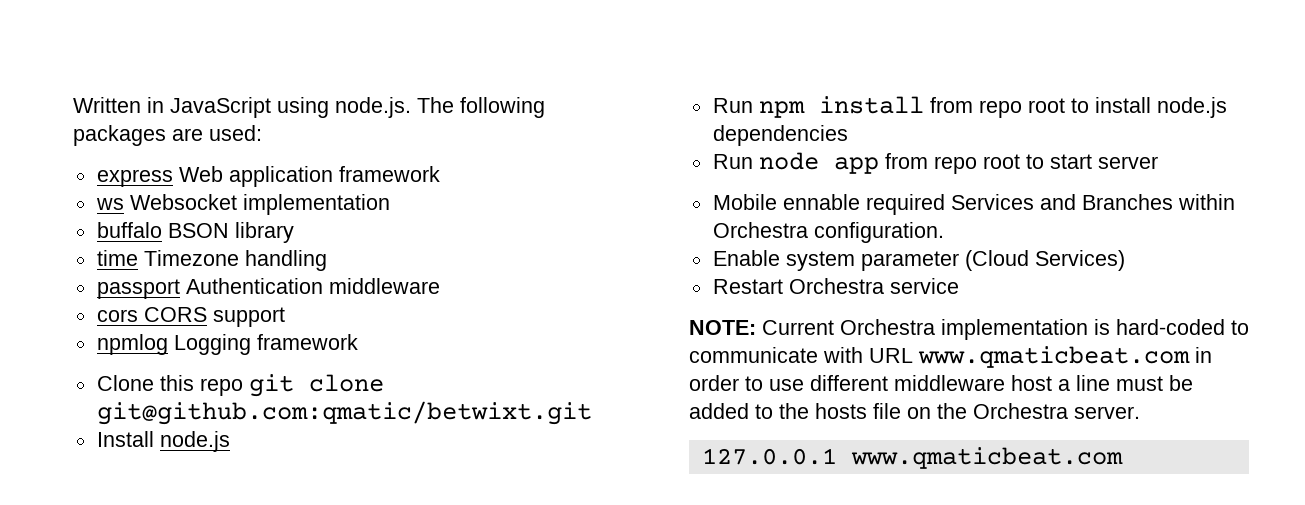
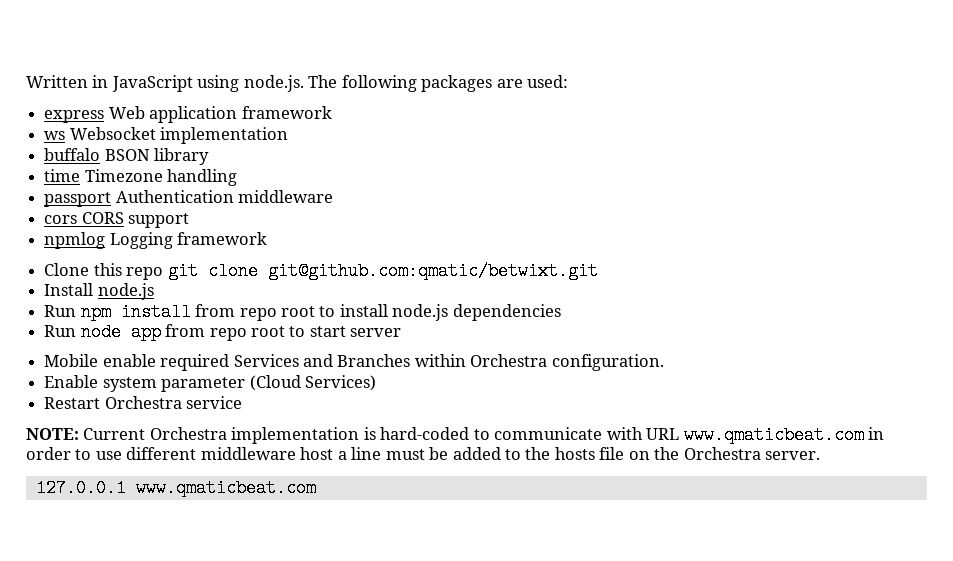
- Mobile ennable required Services and Branches within Orchestra configuration.
+ Mobile enable required Services and Branches within Orchestra configuration.

